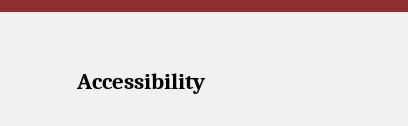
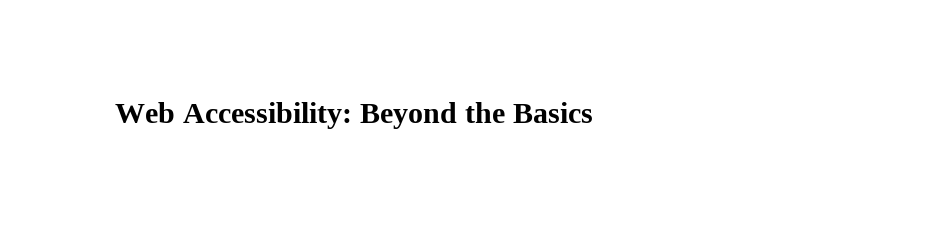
- Accessibility
+ Web Accessibility: Beyond the Basics

